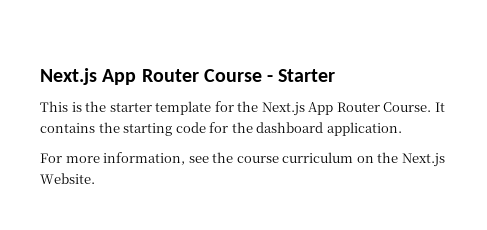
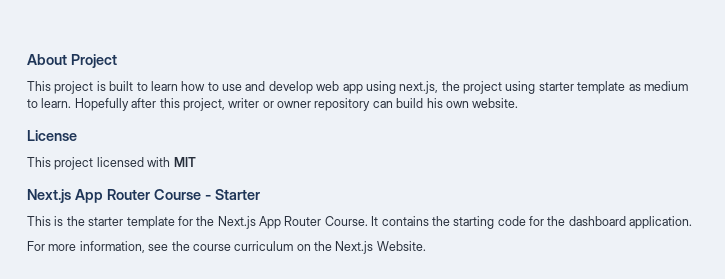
+ About Project
+ This project is built to learn how to use and develop web app using next.js, the project using starter template as medium to learn. Hopefully after this project, writer or owner repository can build his own website.
+ License
+ This project licensed with MIT

